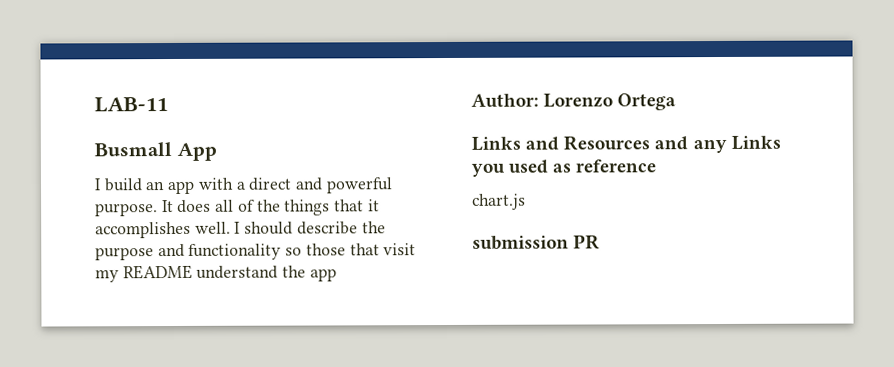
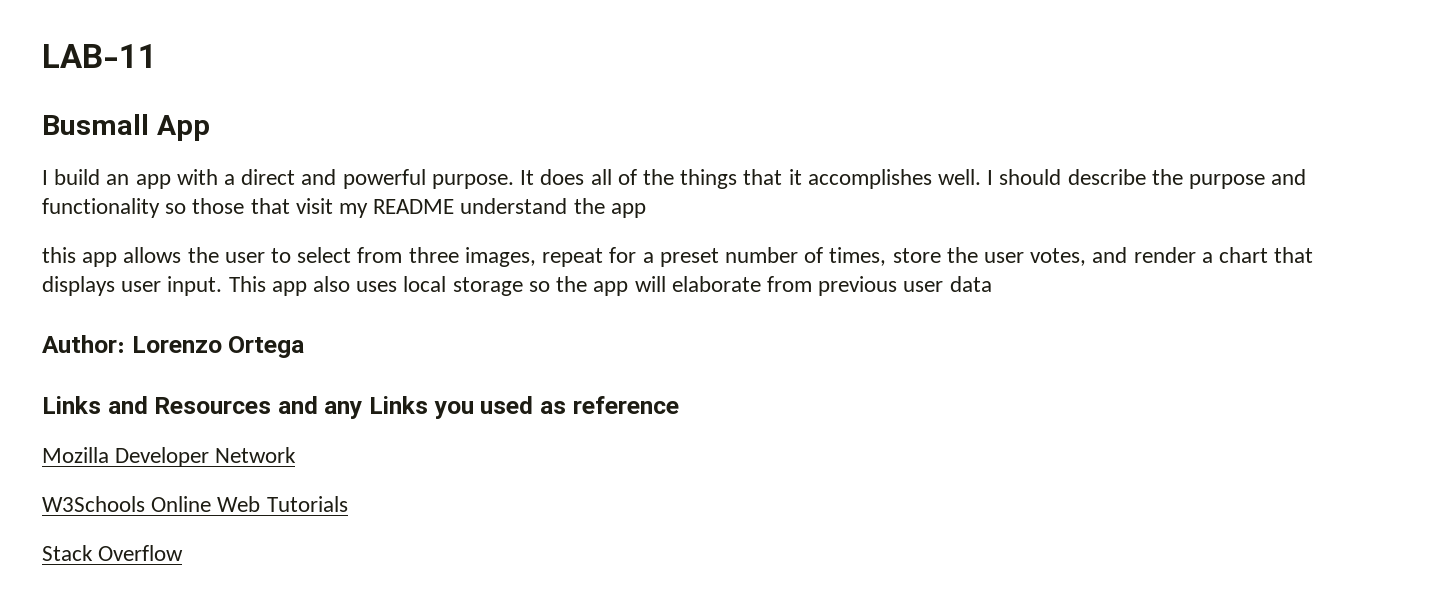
+ this app allows the user to select from three images, repeat for a preset number of times, store the user votes, and render a chart that displays user input. This app also uses local storage so the app will elaborate from previous user data
- chart.js
- submission PR
+ Mozilla Developer Network
+ W3Schools Online Web Tutorials
+ Stack Overflow

